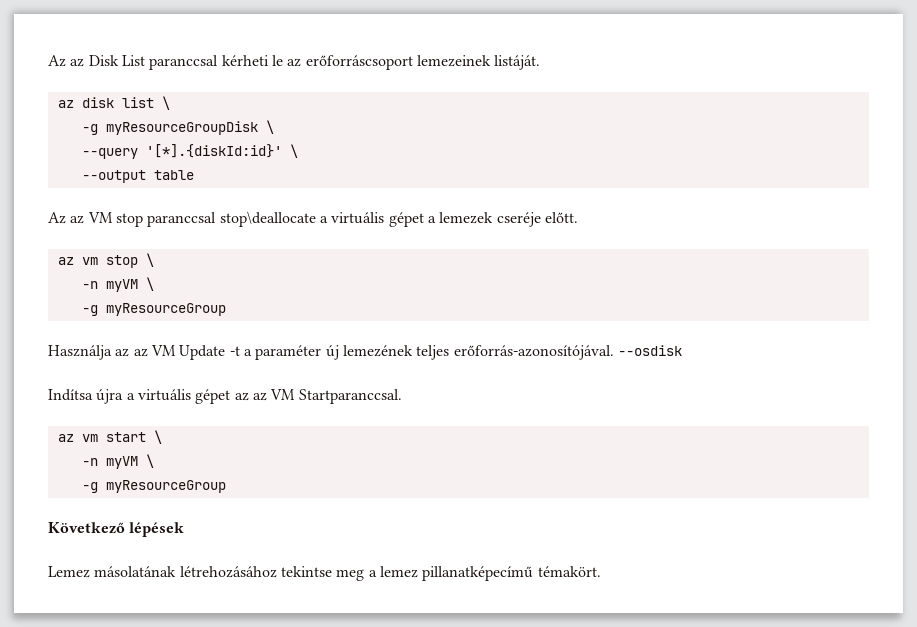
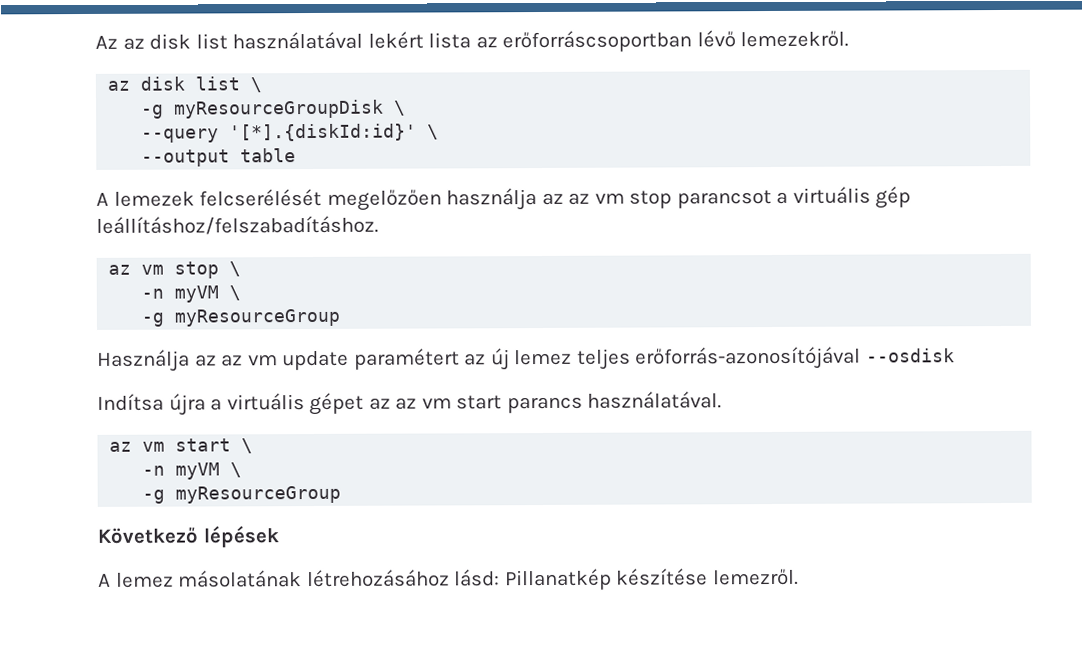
- Az az Disk List paranccsal kérheti le az erőforráscsoport lemezeinek listáját.
+ Az az disk list használatával lekért lista az erőforráscsoportban lévő lemezekről.
- Az az VM stop paranccsal stop\deallocate a virtuális gépet a lemezek cseréje előtt.
+ A lemezek felcserélését megelőzően használja az az vm stop parancsot a virtuális gép leállításhoz/felszabadításhoz.
- Használja az az VM Update -t a paraméter új lemezének teljes erőforrás-azonosítójával. --osdisk
+ Használja az az vm update paramétert az új lemez teljes erőforrás-azonosítójával --osdisk
- Indítsa újra a virtuális gépet az az VM Startparanccsal.
+ Indítsa újra a virtuális gépet az az vm start parancs használatával.
- Lemez másolatának létrehozásához tekintse meg a lemez pillanatképecímű témakört.
+ A lemez másolatának létrehozásához lásd: Pillanatkép készítése lemezről.

